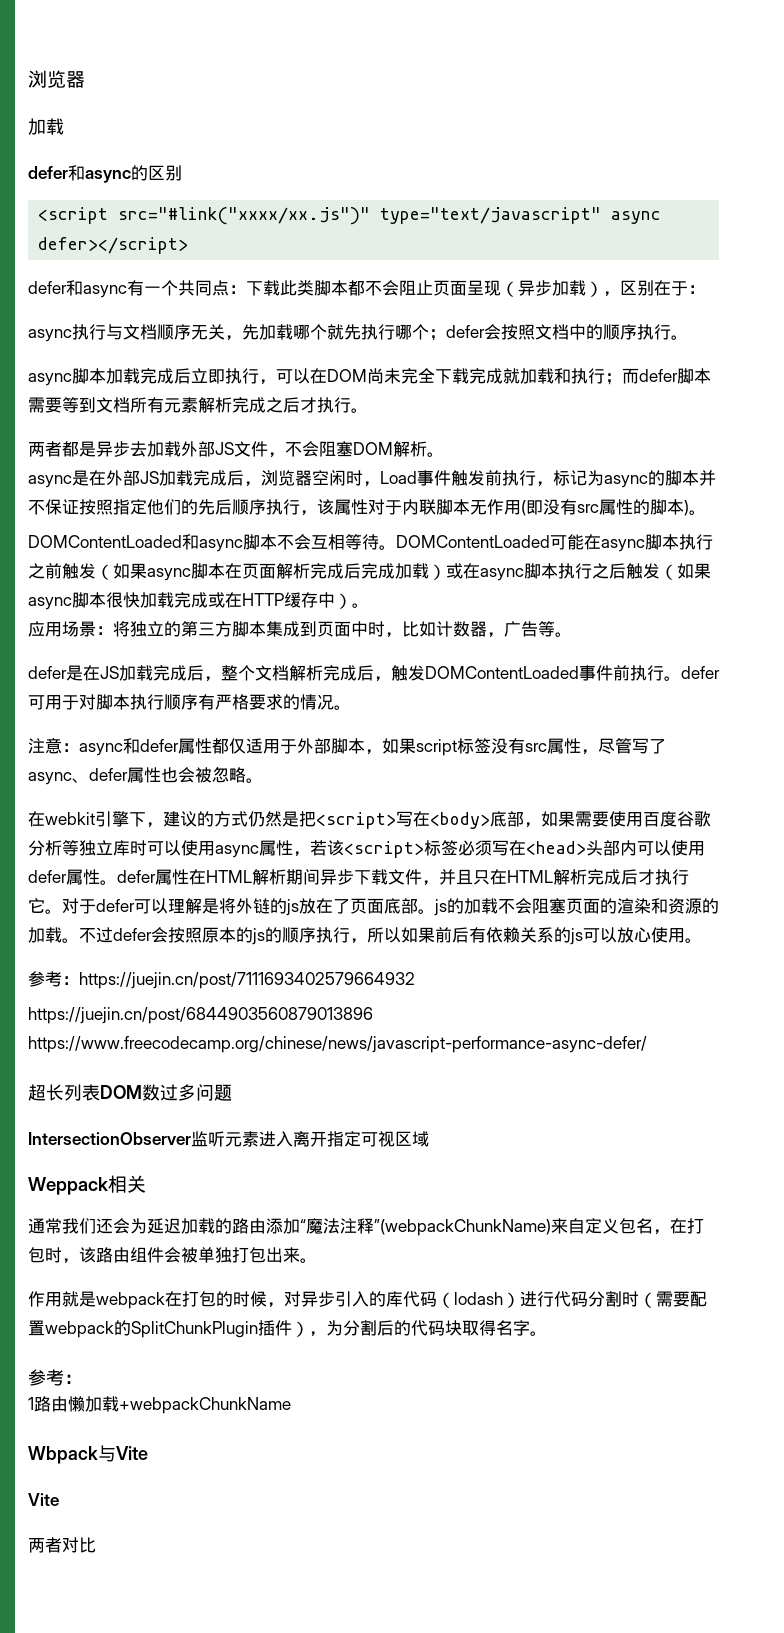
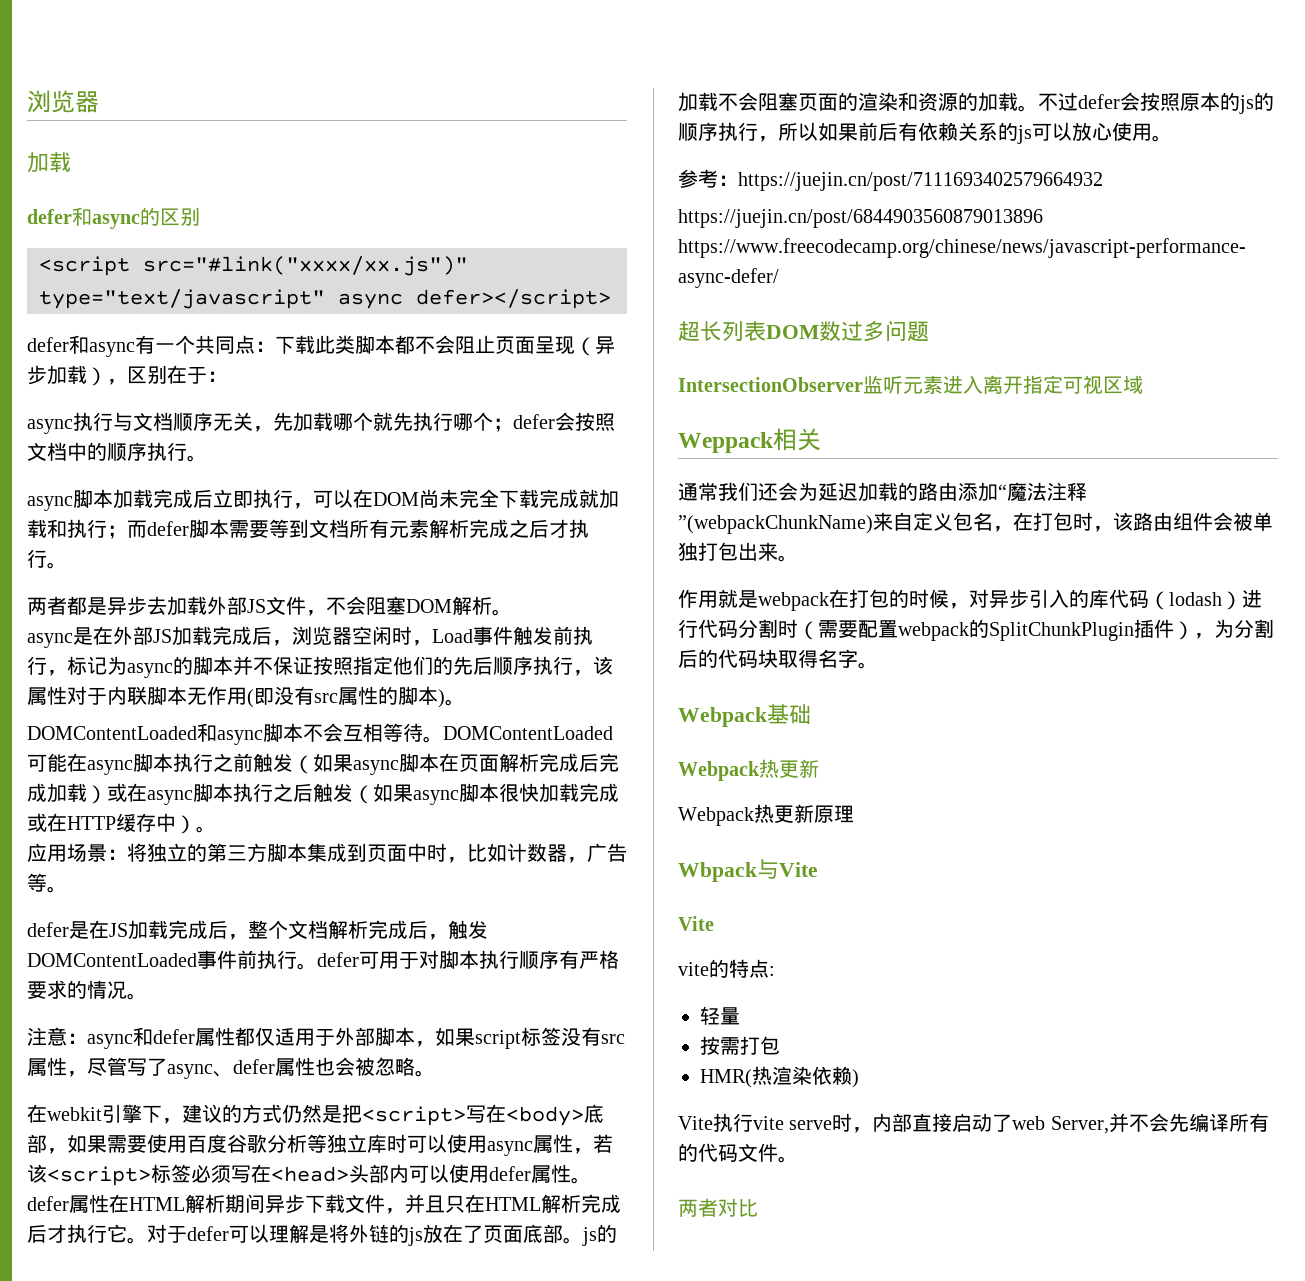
  作用就是webpack在打包的时候，对异步引入的库代码（lodash）进行代码分割时（需要配置webpack的SplitChunkPlugin插件），为分割后的代码块取得名字。
- 参考：
- 1路由懒加载+webpackChunkName
+ Webpack基础
+ Webpack热更新
+ Webpack热更新原理
  Wbpack与Vite
  Vite
+ vite的特点:
+ 轻量
+ 按需打包
+ HMR(热渲染依赖)
+ Vite执行vite serve时，内部直接启动了web Server,并不会先编译所有的代码文件。

